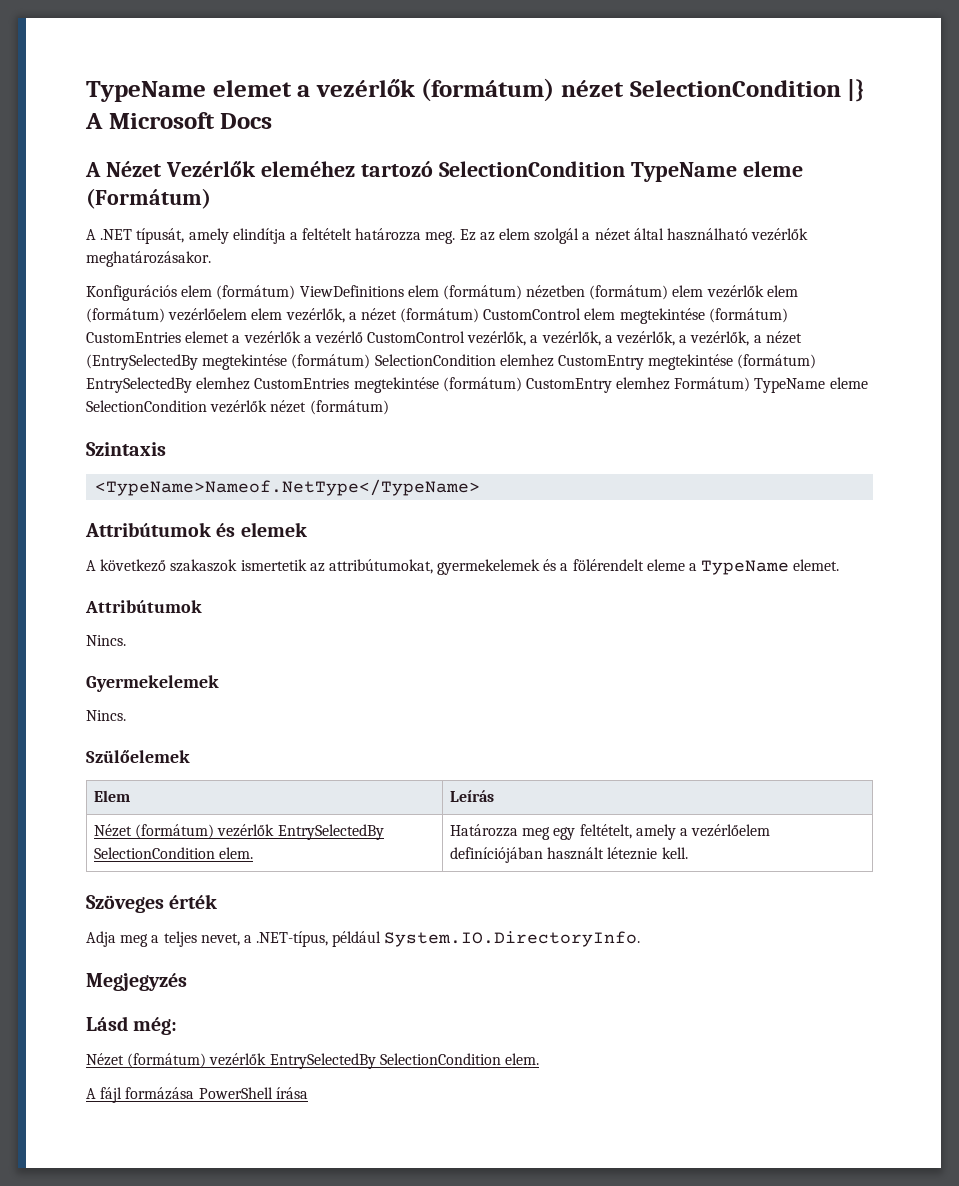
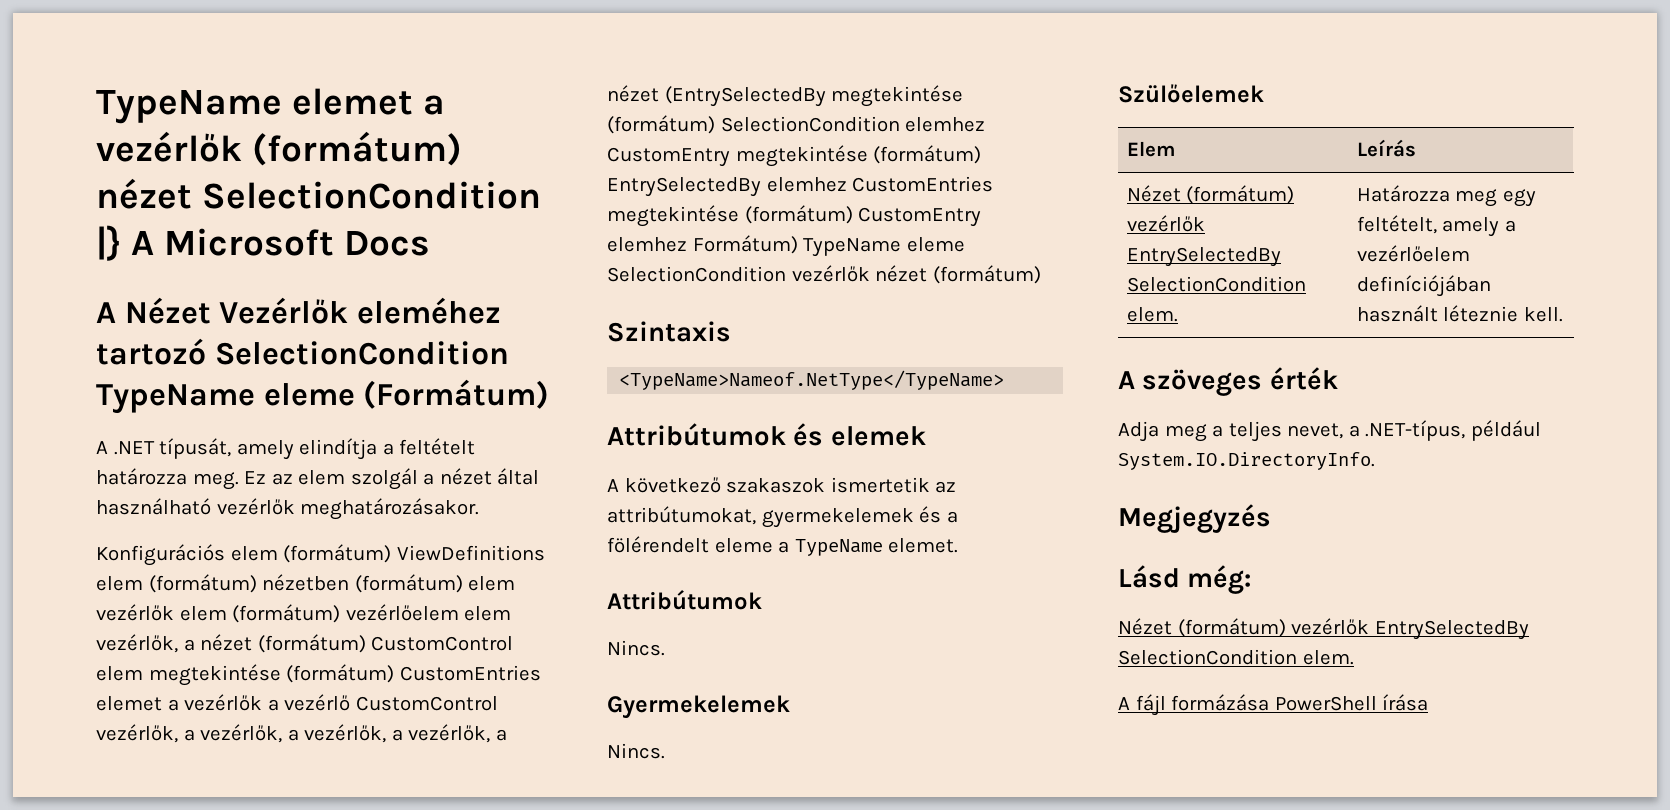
- Szöveges érték
+ A szöveges érték

